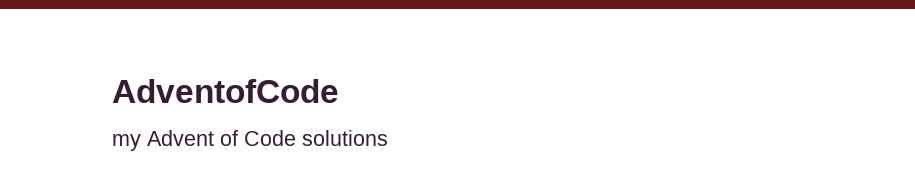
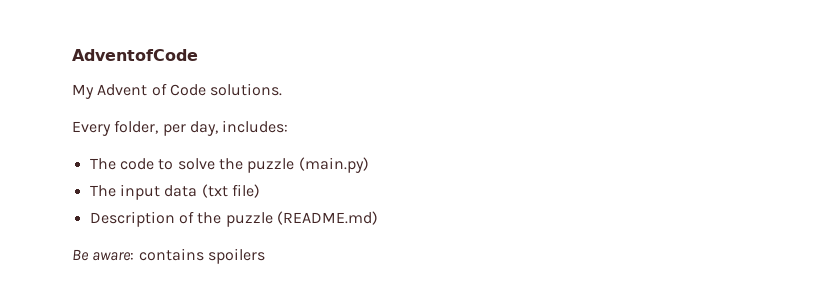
- my Advent of Code solutions
+ My Advent of Code solutions.
+ Every folder, per day, includes:
+ The code to solve the puzzle (main.py)
+ The input data (txt file)
+ Description of the puzzle (README.md)
+ Be aware: contains spoilers

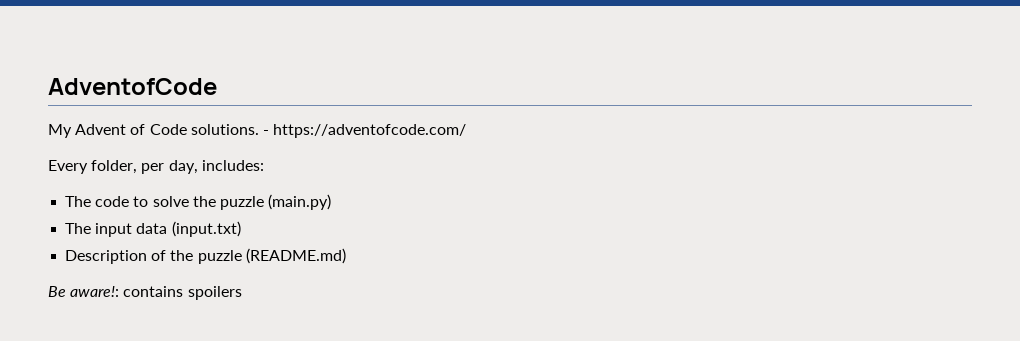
+ - https://adventofcode.com/
- The input data (txt file)
+ The input data (input.txt)
- Be aware: contains spoilers
+ Be aware!: contains spoilers

